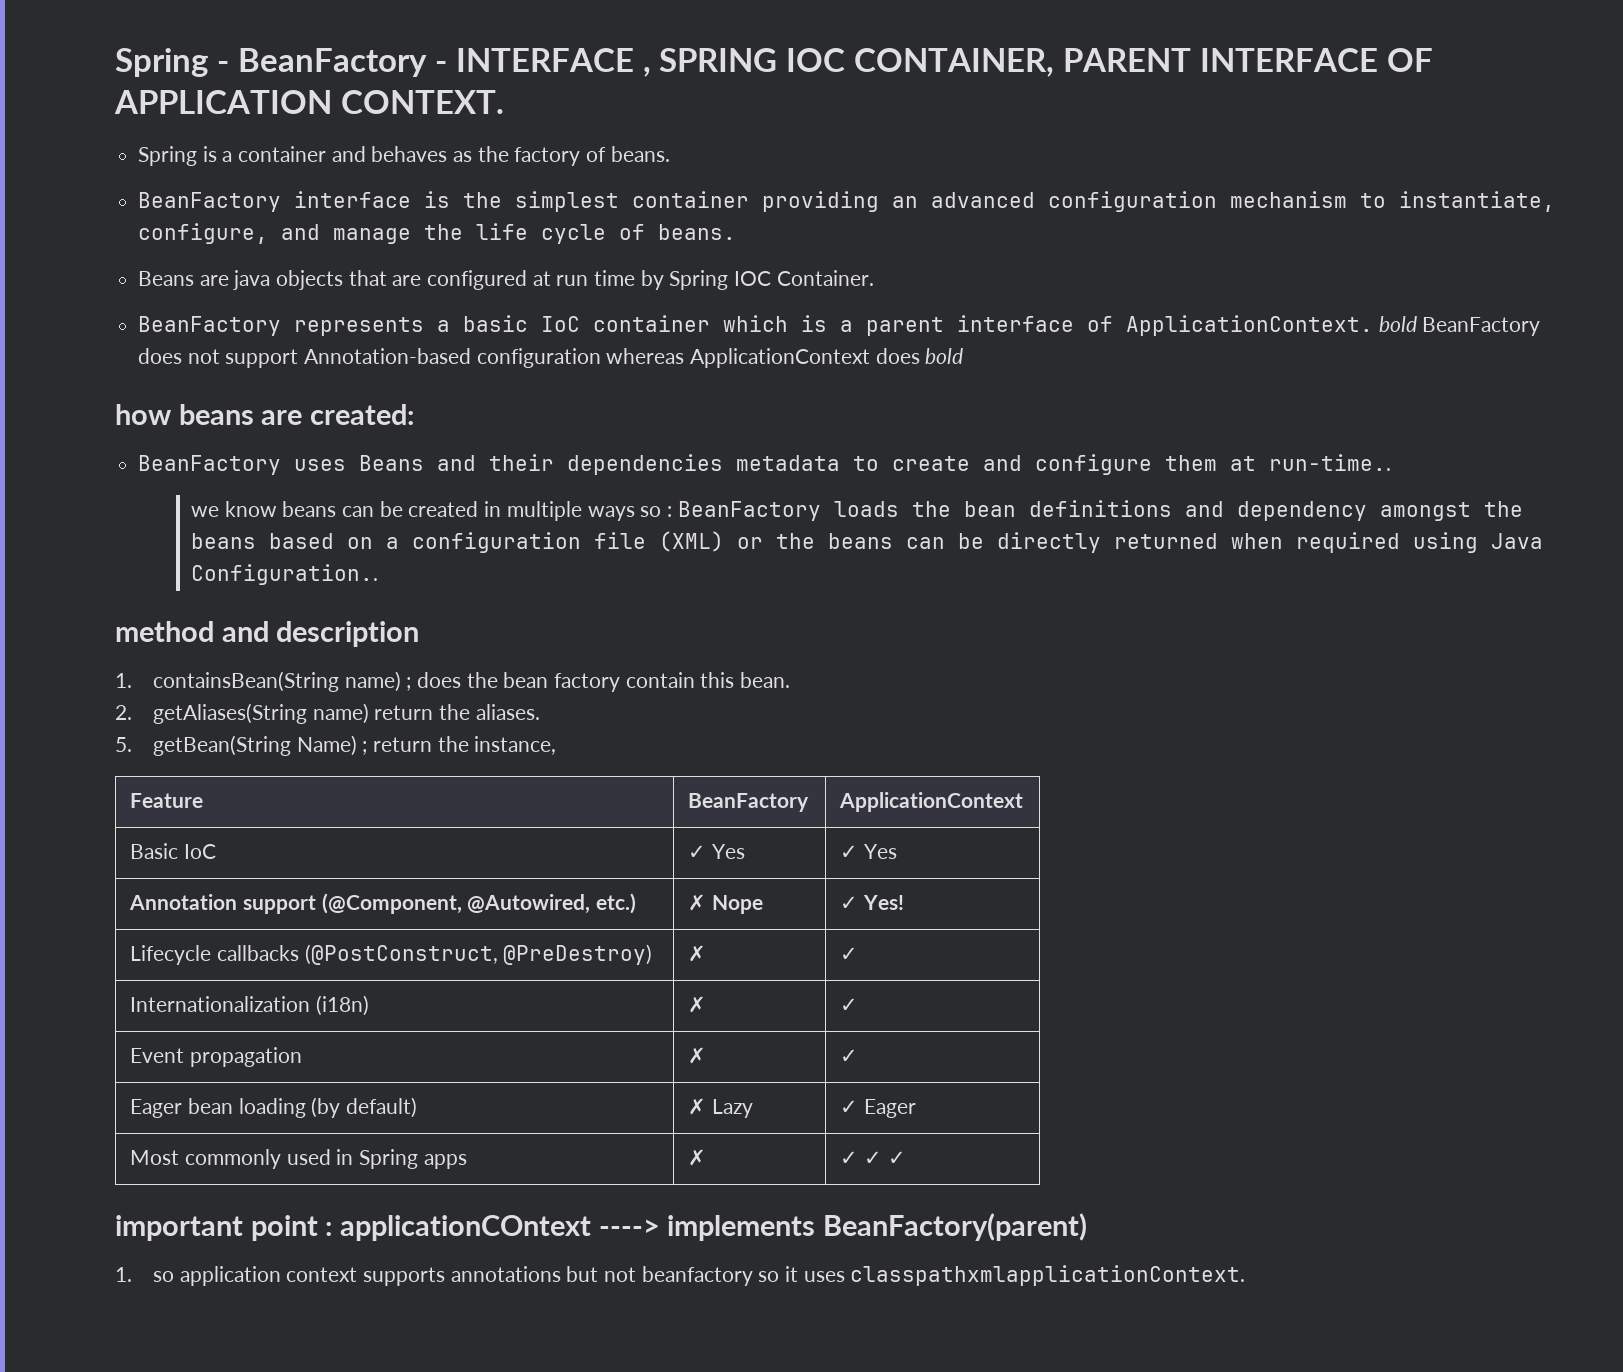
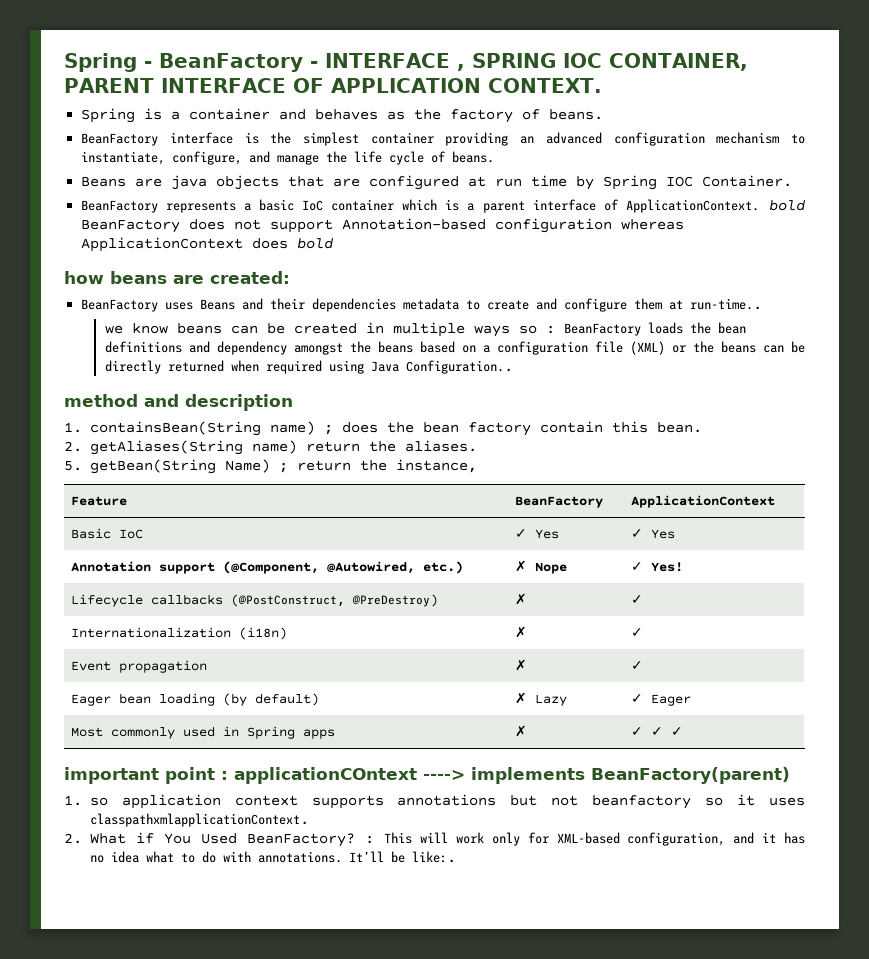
+ 2. What if You Used BeanFactory? : This will work only for XML-based configuration, and it has no idea what to do with annotations. It’ll be like:.

